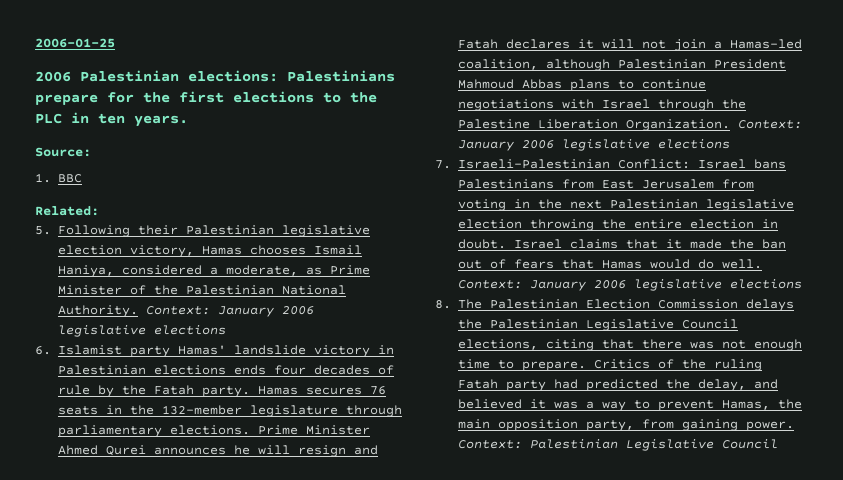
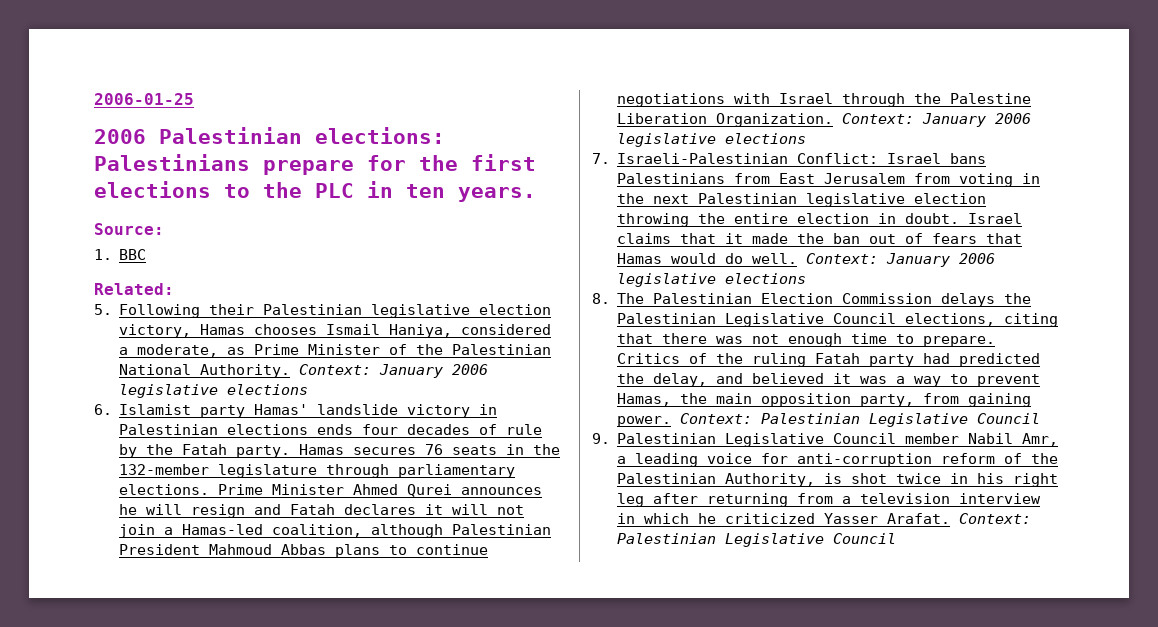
+ 9. Palestinian Legislative Council member Nabil Amr, a leading voice for anti-corruption reform of the Palestinian Authority, is shot twice in his right leg after returning from a television interview in which he criticized Yasser Arafat. Context: Palestinian Legislative Council

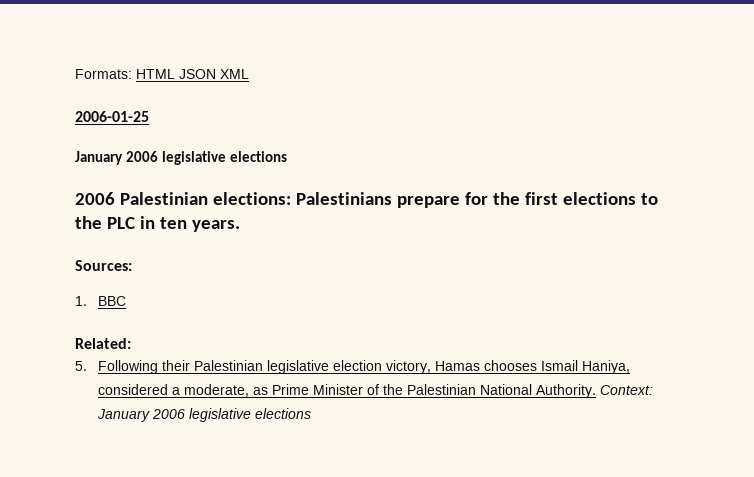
+ Formats: HTML JSON XML
  2006-01-25
+ January 2006 legislative elections
- Source:
+ Sources:
- 6. Islamist party Hamas' landslide victory in Palestinian elections ends four decades of rule by the Fatah party. Hamas secures 76 seats in the 132-member legislature through parliamentary elections. Prime Minister Ahmed Qurei announces he will resign and Fatah declares it will not join a Hamas-led coalition, although Palestinian President Mahmoud Abbas plans to continue negotiations with Israel through the Palestine Liberation Organization. Context: January 2006 legislative elections
- 7. Israeli-Palestinian Conflict: Israel bans Palestinians from East Jerusalem from voting in the next Palestinian legislative election throwing the entire election in doubt. Israel claims that it made the ban out of fears that Hamas would do well. Context: January 2006 legislative elections
- 8. The Palestinian Election Commission delays the Palestinian Legislative Council elections, citing that there was not enough time to prepare. Critics of the ruling Fatah party had predicted the delay, and believed it was a way to prevent Hamas, the main opposition party, from gaining power. Context: Palestinian Legislative Council
- 9. Palestinian Legislative Council member Nabil Amr, a leading voice for anti-corruption reform of the Palestinian Authority, is shot twice in his right leg after returning from a television interview in which he criticized Yasser Arafat. Context: Palestinian Legislative Council

